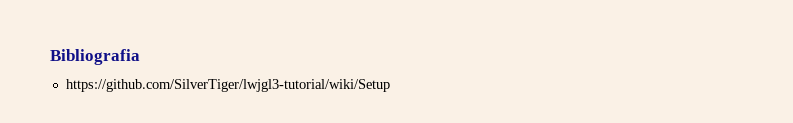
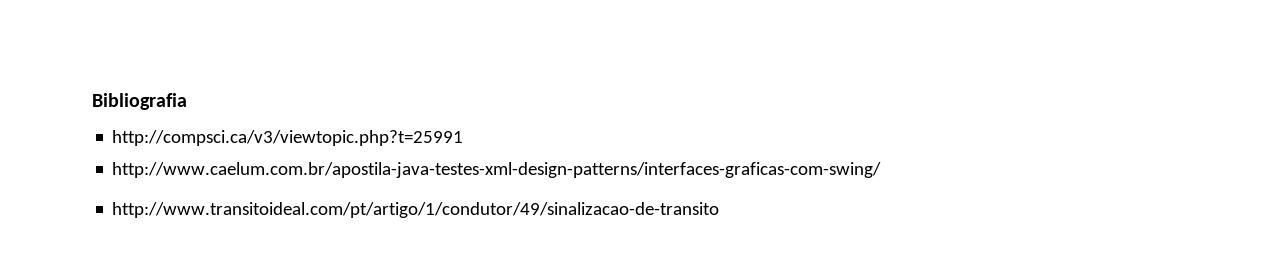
- https://github.com/SilverTiger/lwjgl3-tutorial/wiki/Setup
+ http://compsci.ca/v3/viewtopic.php?t=25991
+ http://www.caelum.com.br/apostila-java-testes-xml-design-patterns/interfaces-graficas-com-swing/
+ http://www.transitoideal.com/pt/artigo/1/condutor/49/sinalizacao-de-transito

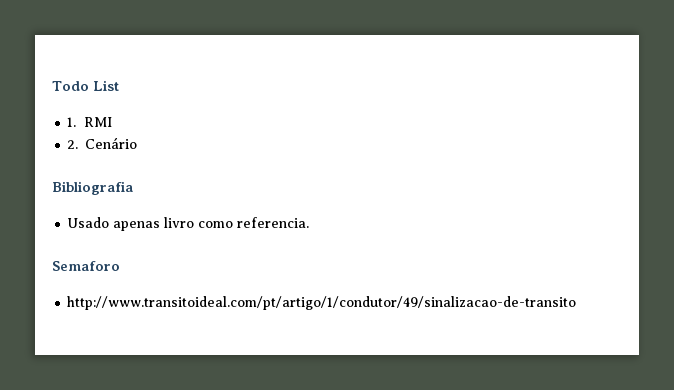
+ Todo List
+ 1. RMI
+ 2. Cenário
  Bibliografia
- http://compsci.ca/v3/viewtopic.php?t=25991
- http://www.caelum.com.br/apostila-java-testes-xml-design-patterns/interfaces-graficas-com-swing/
+ Usado apenas livro como referencia.
+ Semaforo

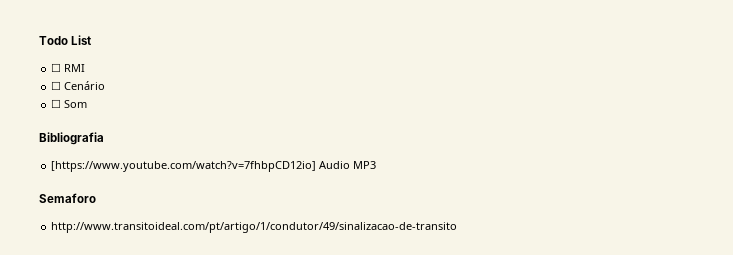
- 1. RMI
+ ☐ RMI
- 2. Cenário
+ ☐ Cenário
+ ☐ Som
- Usado apenas livro como referencia.
+ [https://www.youtube.com/watch?v=7fhbpCD12io] Audio MP3

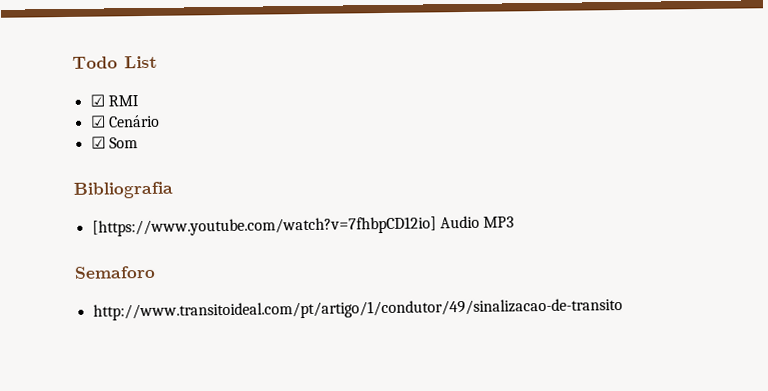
- ☐ RMI
+ ☑ RMI
- ☐ Cenário
+ ☑ Cenário
- ☐ Som
+ ☑ Som

